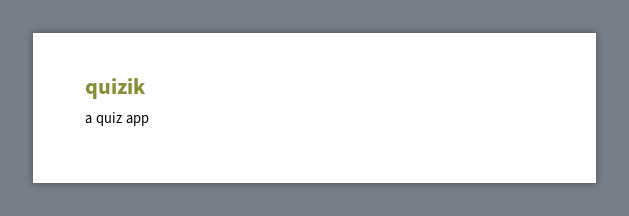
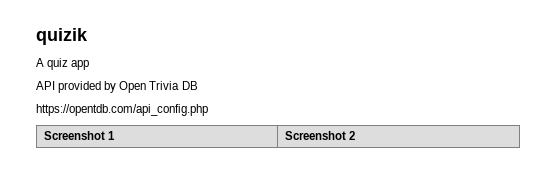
- a quiz app
+ A quiz app
+ API provided by Open Trivia DB
+ https://opentdb.com/api_config.php
+ Screenshot 1 | Screenshot 2

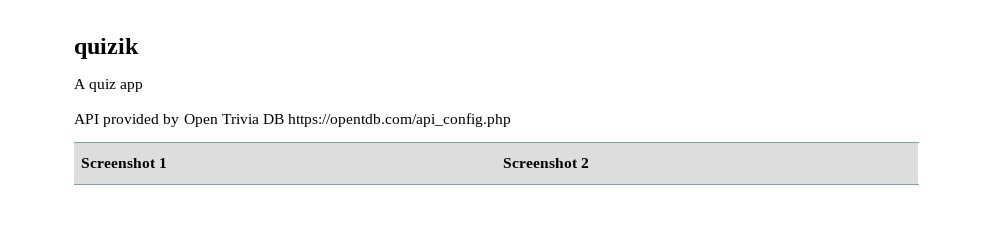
- API provided by Open Trivia DB
- https://opentdb.com/api_config.php
+ API provided by Open Trivia DB https://opentdb.com/api_config.php

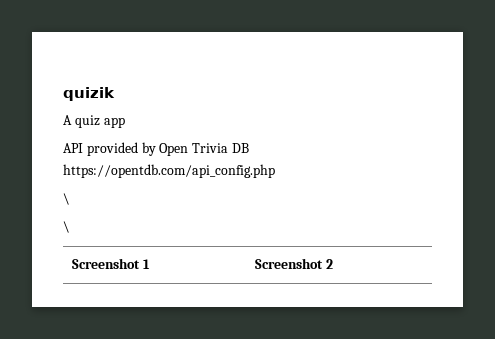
  API provided by Open Trivia DB https://opentdb.com/api_config.php
+ \
+ \

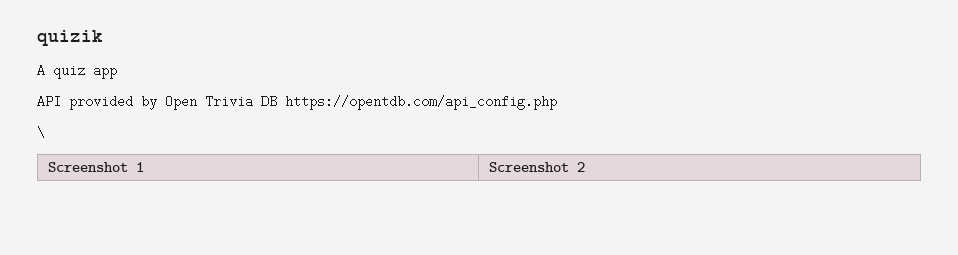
  API provided by Open Trivia DB https://opentdb.com/api_config.php
- \

